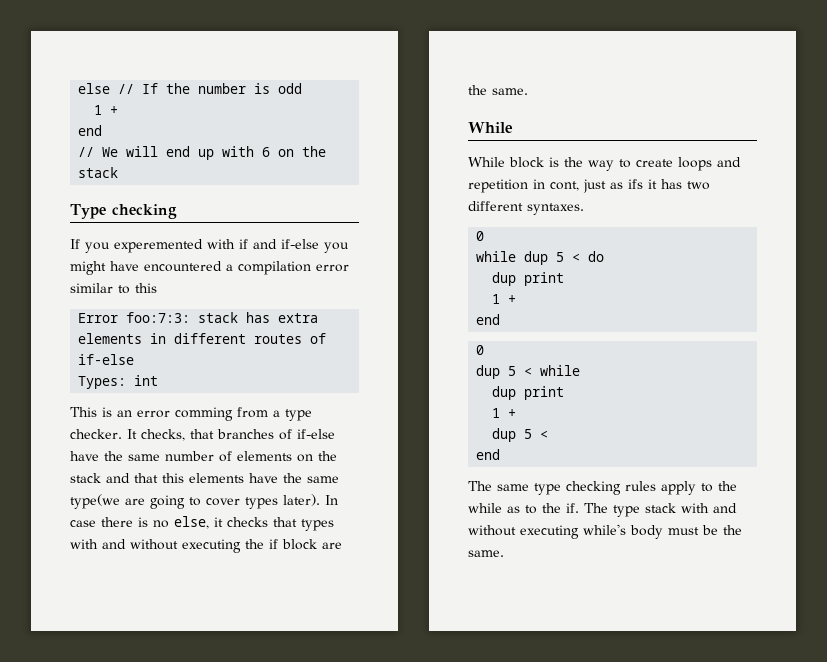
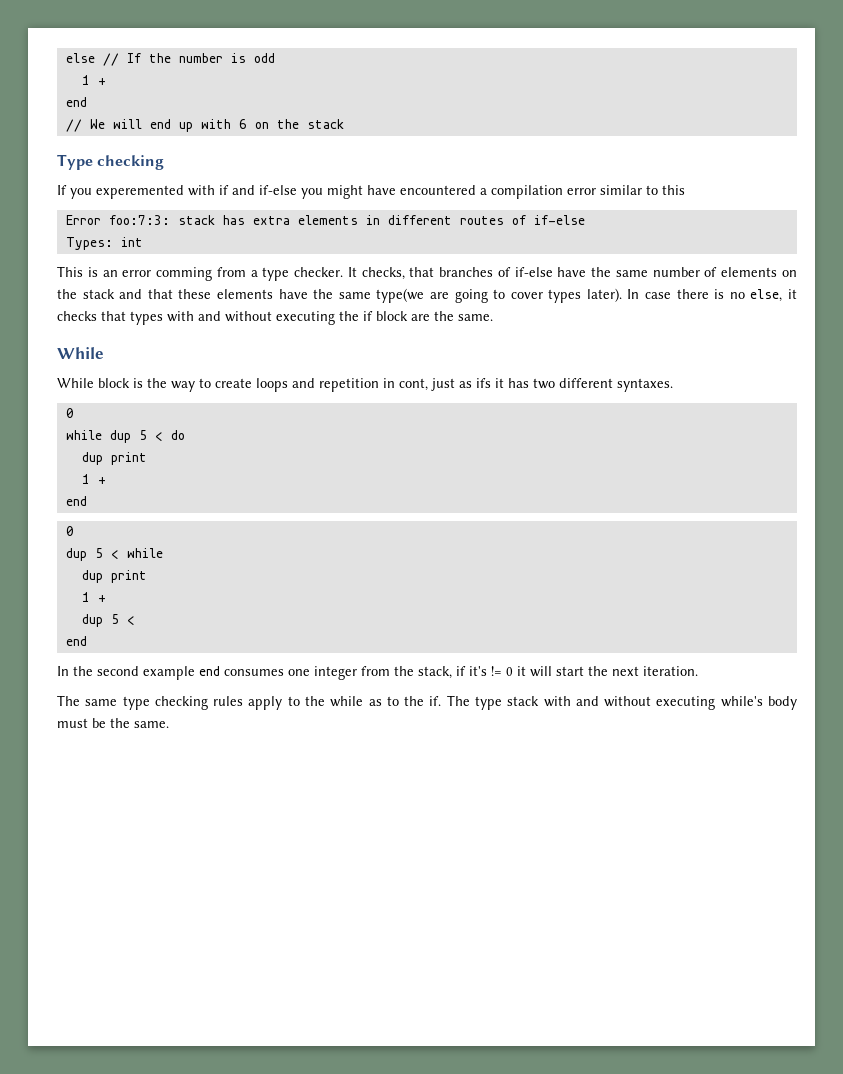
- It checks, that branches of if-else have the same number of elements on the stack and that this elements have the same type(we are going to cover types later).
+ It checks, that branches of if-else have the same number of elements on the stack and that these elements have the same type(we are going to cover types later).
+ In the second example end consumes one integer from the stack, if it's != 0 it will start the next iteration.

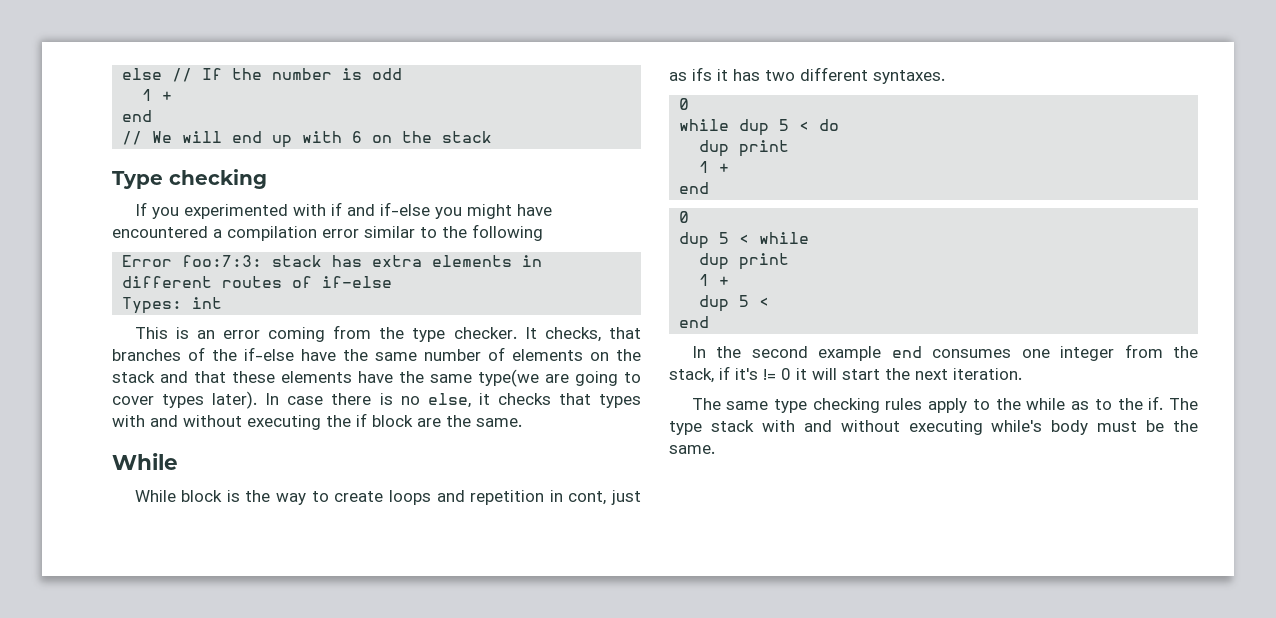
- If you experemented with if and if-else you might have encountered a compilation error similar to this
+ If you experimented with if and if-else you might have encountered a compilation error similar to the following
- This is an error comming from a type checker.
+ This is an error coming from the type checker.
- It checks, that branches of if-else have the same number of elements on the stack and that these elements have the same type(we are going to cover types later).
+ It checks, that branches of the if-else have the same number of elements on the stack and that these elements have the same type(we are going to cover types later).

